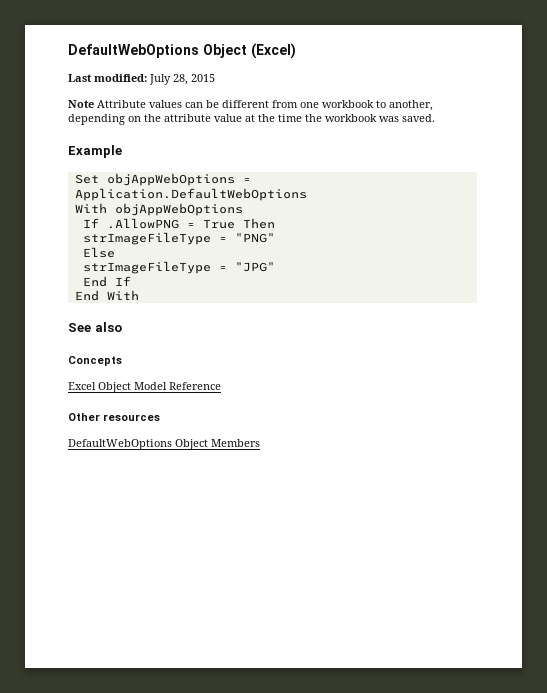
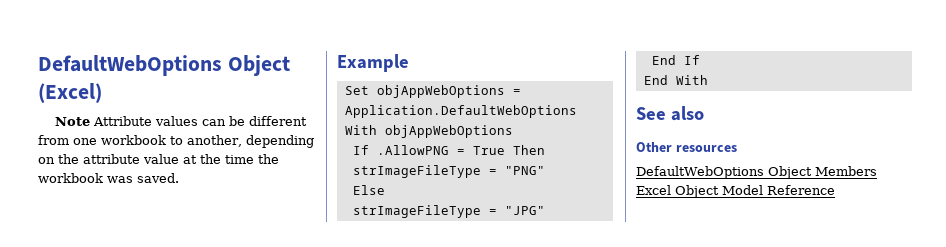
- Last modified: July 28, 2015
- Concepts
- Excel Object Model Reference
- DefaultWebOptions Object Members
+ DefaultWebOptions Object Members Excel Object Model Reference

